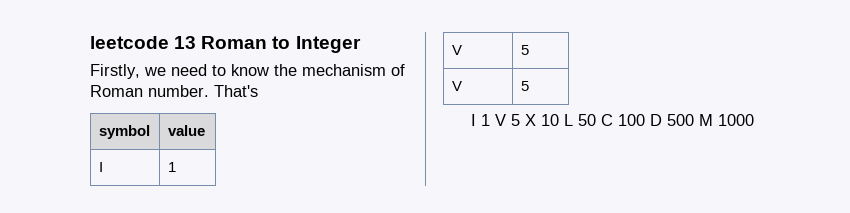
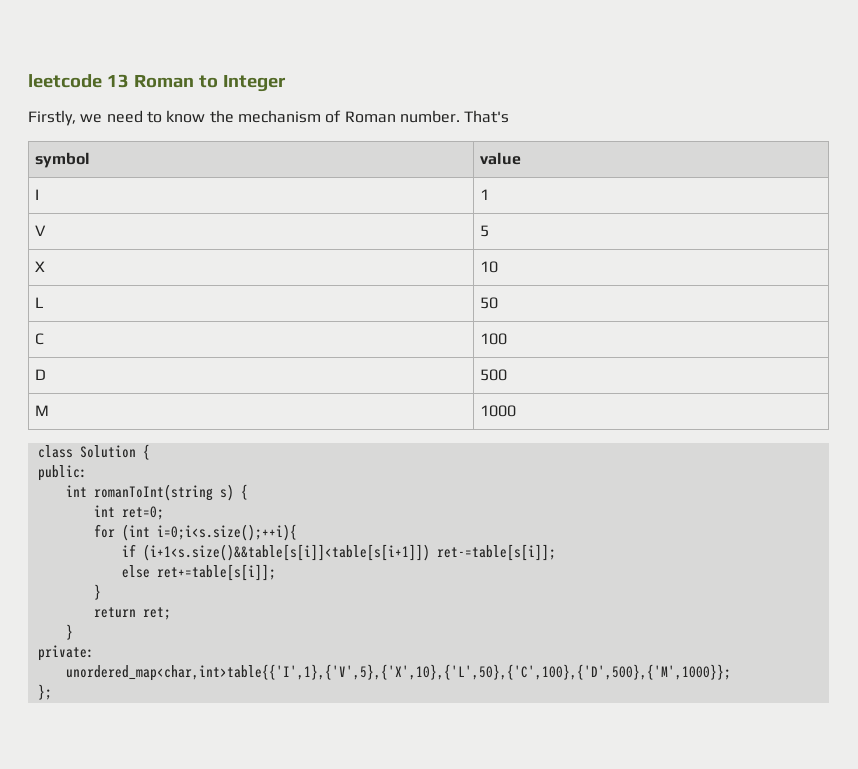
  I | 1
  V | 5
- V | 5
- I 1 V 5 X 10 L 50 C 100 D 500 M 1000
+ X | 10
+ L | 50
+ C | 100
+ D | 500
+ M | 1000
+ class Solution {
+ public:
+ int romanToInt(string s) {
+ int ret=0;
+ for (int i=0;i<s.size();++i){
+ if (i+1<s.size()&&table[s[i]]<table[s[i+1]]) ret-=table[s[i]];
+ else ret+=table[s[i]];
+ }
+ return ret;
+ }
+ private:
+ unordered_map<char,int>table{{'I',1},{'V',5},{'X',10},{'L',50},{'C',100},{'D',500},{'M',1000}};
+ };

